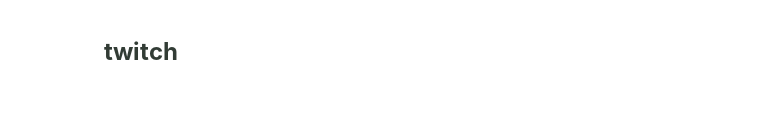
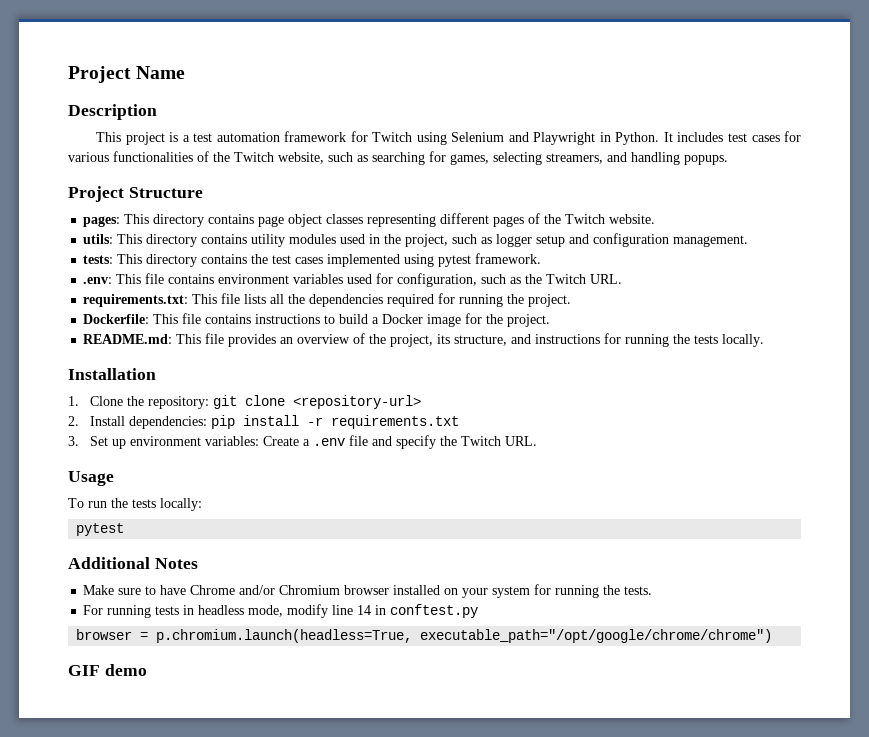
- twitch
+ Project Name
+ Description
+ This project is a test automation framework for Twitch using Selenium and Playwright in Python. It includes test cases for various functionalities of the Twitch website, such as searching for games, selecting streamers, and handling popups.
+ Project Structure
+ pages: This directory contains page object classes representing different pages of the Twitch website.
+ utils: This directory contains utility modules used in the project, such as logger setup and configuration management.
+ tests: This directory contains the test cases implemented using pytest framework.
+ .env: This file contains environment variables used for configuration, such as the Twitch URL.
+ requirements.txt: This file lists all the dependencies required for running the project.
+ Dockerfile: This file contains instructions to build a Docker image for the project.
+ README.md: This file provides an overview of the project, its structure, and instructions for running the tests locally.
+ Installation
+ 1. Clone the repository: git clone <repository-url>
+ 2. Install dependencies: pip install -r requirements.txt
+ 3. Set up environment variables: Create a .env file and specify the Twitch URL.
+ Usage
+ To run the tests locally:
+ pytest
+ Additional Notes
+ Make sure to have Chrome and/or Chromium browser installed on your system for running the tests.
+ For running tests in headless mode, modify line 14 in conftest.py
+ browser = p.chromium.launch(headless=True, executable_path="/opt/google/chrome/chrome")
+ GIF demo

